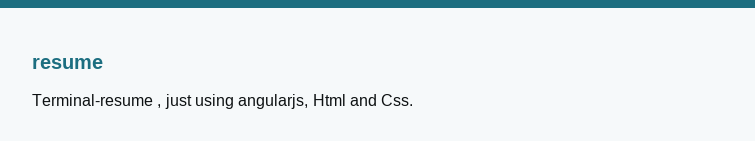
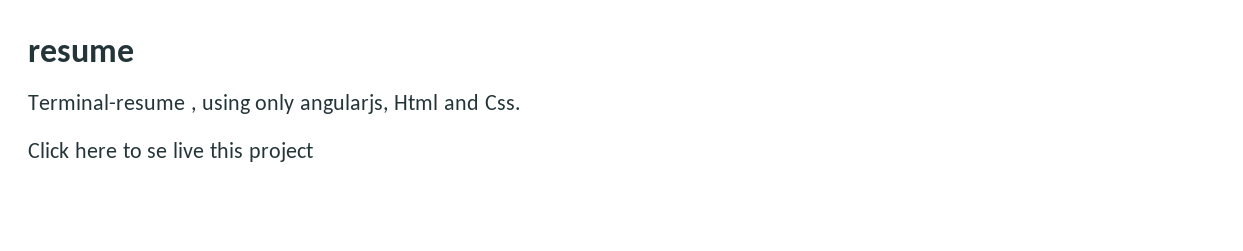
- Terminal-resume , just using angularjs, Html and Css.
+ Terminal-resume , using only angularjs, Html and Css.
+ Click here to se live this project

